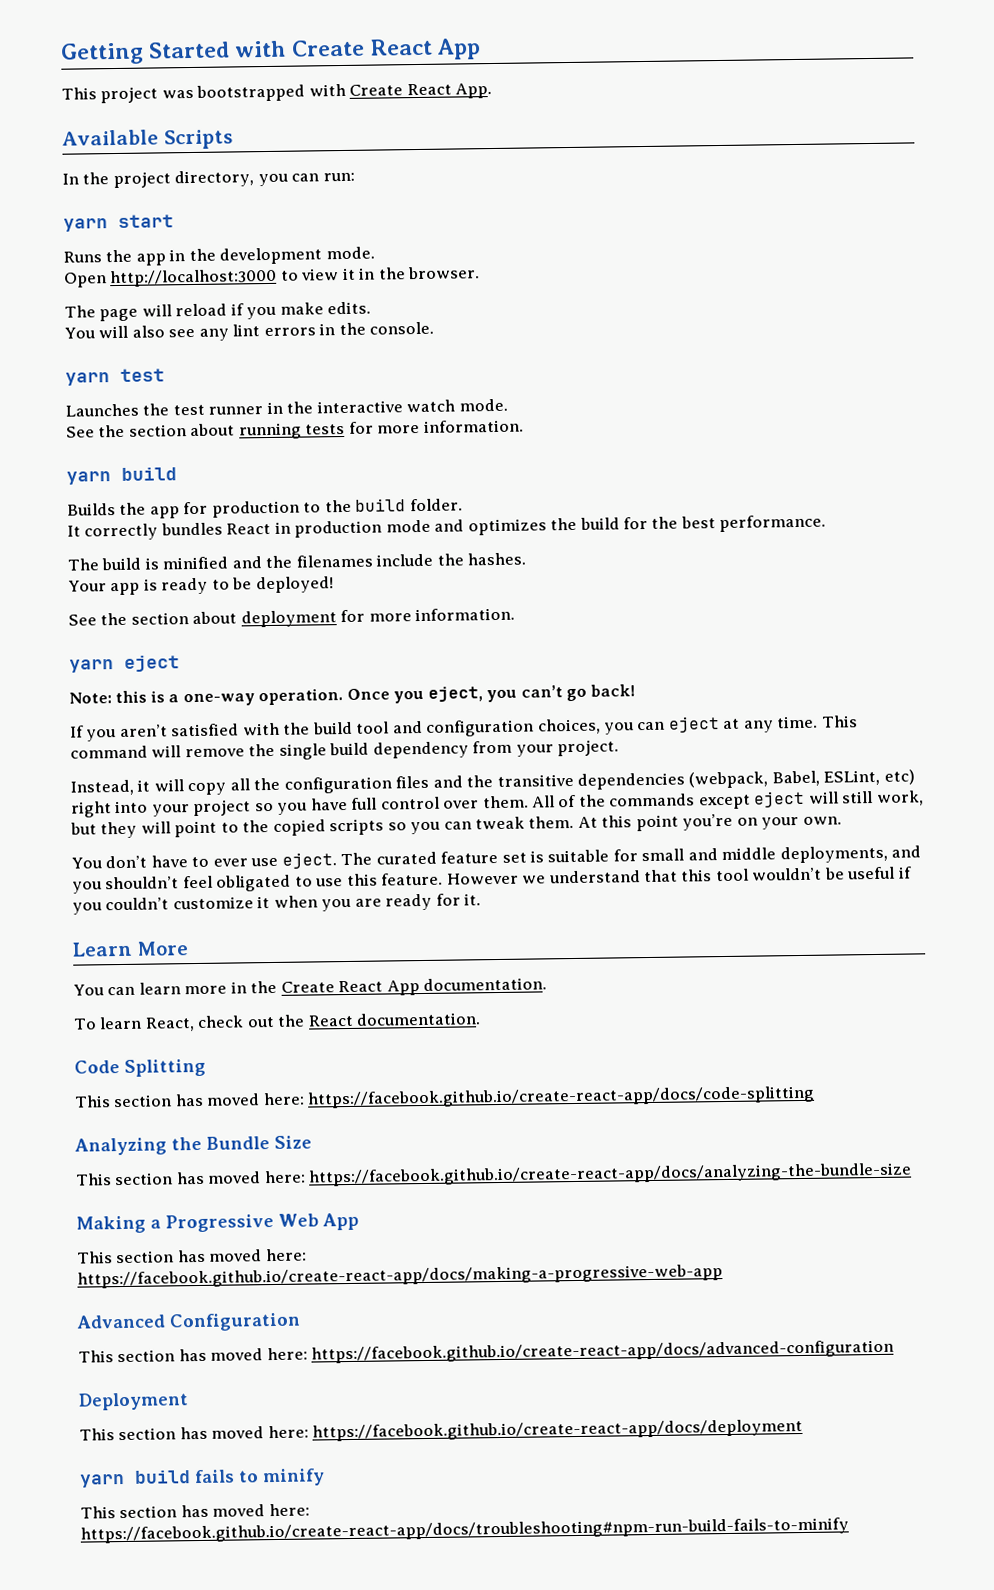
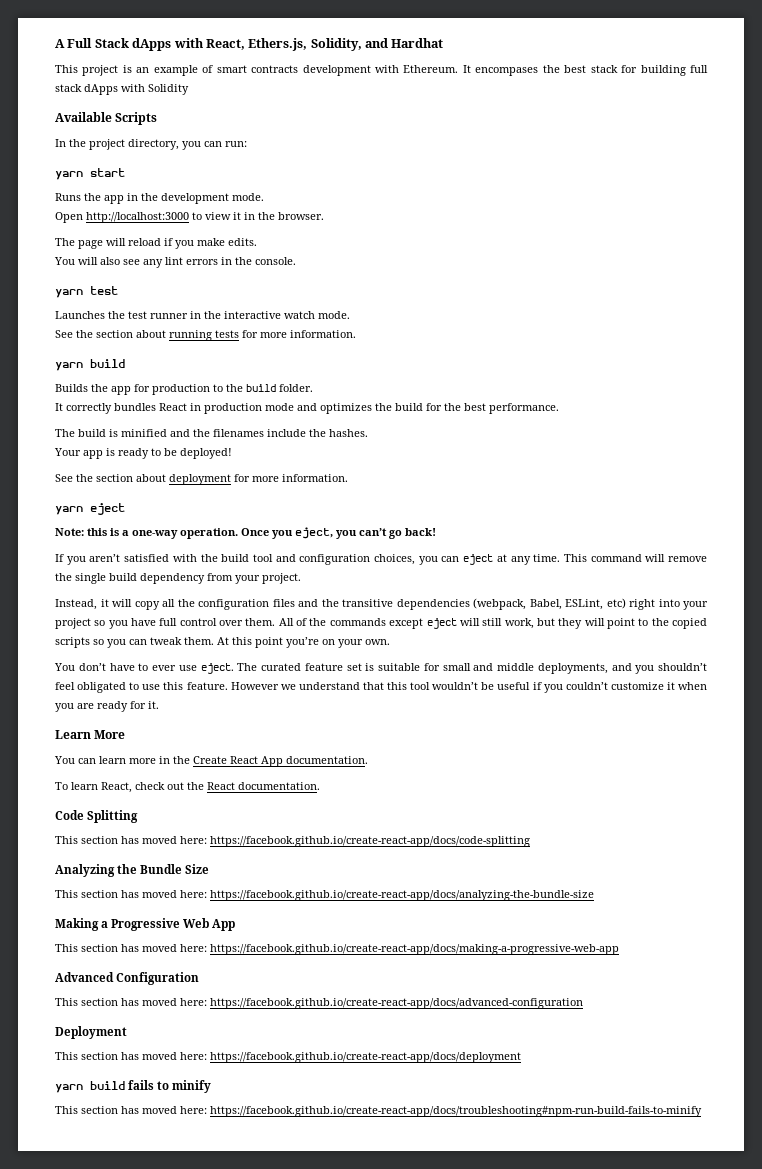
- Getting Started with Create React App
- This project was bootstrapped with Create React App.
+ A Full Stack dApps with React, Ethers.js, Solidity, and Hardhat
+ This project is an example of smart contracts development with Ethereum. It encompases the best stack for building full stack dApps with Solidity

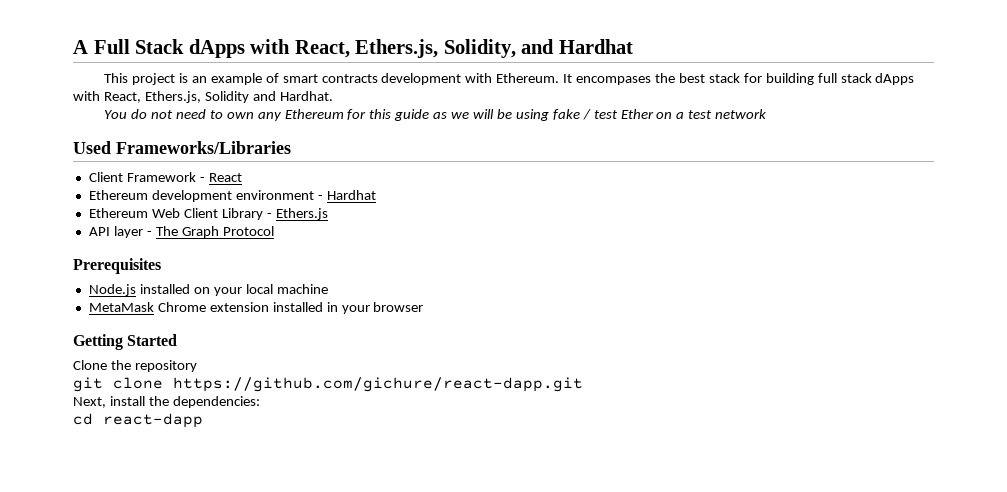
- It encompases the best stack for building full stack dApps with Solidity
- Available Scripts
- In the project directory, you can run:
- yarn start
- Runs the app in the development mode.
- Open http://localhost:3000 to view it in the browser.
- The page will reload if you make edits.
- You will also see any lint errors in the console.
- yarn test
- Launches the test runner in the interactive watch mode.
- See the section about running tests for more information.
- yarn build
- Builds the app for production to the build folder.
- It correctly bundles React in production mode and optimizes the build for the best performance.
- The build is minified and the filenames include the hashes.
- Your app is ready to be deployed!
- See the section about deployment for more information.
- yarn eject
- Note: this is a one-way operation. Once you eject, you can’t go back!
- If you aren’t satisfied with the build tool and configuration choices, you can eject at any time. This command will remove the single build dependency from your project.
- Instead, it will copy all the configuration files and the transitive dependencies (webpack, Babel, ESLint, etc) right into your project so you have full control over them. All of the commands except eject will still work, but they will point to the copied scripts so you can tweak them. At this point you’re on your own.
- You don’t have to ever use eject. The curated feature set is suitable for small and middle deployments, and you shouldn’t feel obligated to use this feature. However we understand that this tool wouldn’t be useful if you couldn’t customize it when you are ready for it.
- Learn More
- You can learn more in the Create React App documentation.
- To learn React, check out the React documentation.
- Code Splitting
- This section has moved here: https://facebook.github.io/create-react-app/docs/code-splitting
- Analyzing the Bundle Size
- This section has moved here: https://facebook.github.io/create-react-app/docs/analyzing-the-bundle-size
- Making a Progressive Web App
- This section has moved here: https://facebook.github.io/create-react-app/docs/making-a-progressive-web-app
- Advanced Configuration
- This section has moved here: https://facebook.github.io/create-react-app/docs/advanced-configuration
- Deployment
- This section has moved here: https://facebook.github.io/create-react-app/docs/deployment
- yarn build fails to minify
- This section has moved here: https://facebook.github.io/create-react-app/docs/troubleshooting#npm-run-build-fails-to-minify
+ It encompases the best stack for building full stack dApps with React, Ethers.js, Solidity and Hardhat.
+ You do not need to own any Ethereum for this guide as we will be using fake / test Ether on a test network
+ Used Frameworks/Libraries
+ Client Framework - React
+ Ethereum development environment - Hardhat
+ Ethereum Web Client Library - Ethers.js
+ API layer - The Graph Protocol
+ Prerequisites
+ Node.js installed on your local machine
+ MetaMask Chrome extension installed in your browser
+ Getting Started
+ Clone the repository
+ git clone https://github.com/gichure/react-dapp.git
+ Next, install the dependencies:
+ cd react-dapp

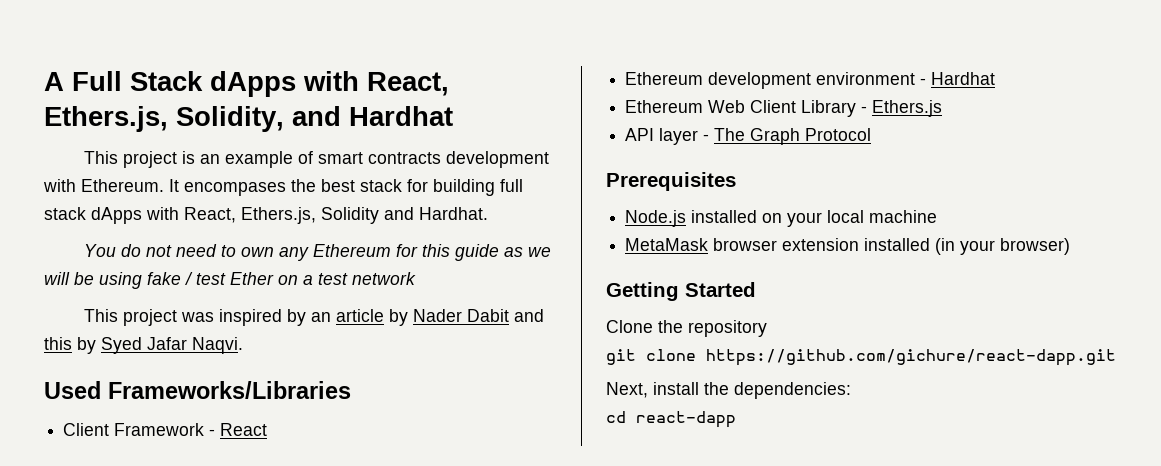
+ This project was inspired by an article by Nader Dabit and this by Syed Jafar Naqvi.
- MetaMask Chrome extension installed in your browser
+ MetaMask browser extension installed (in your browser)

